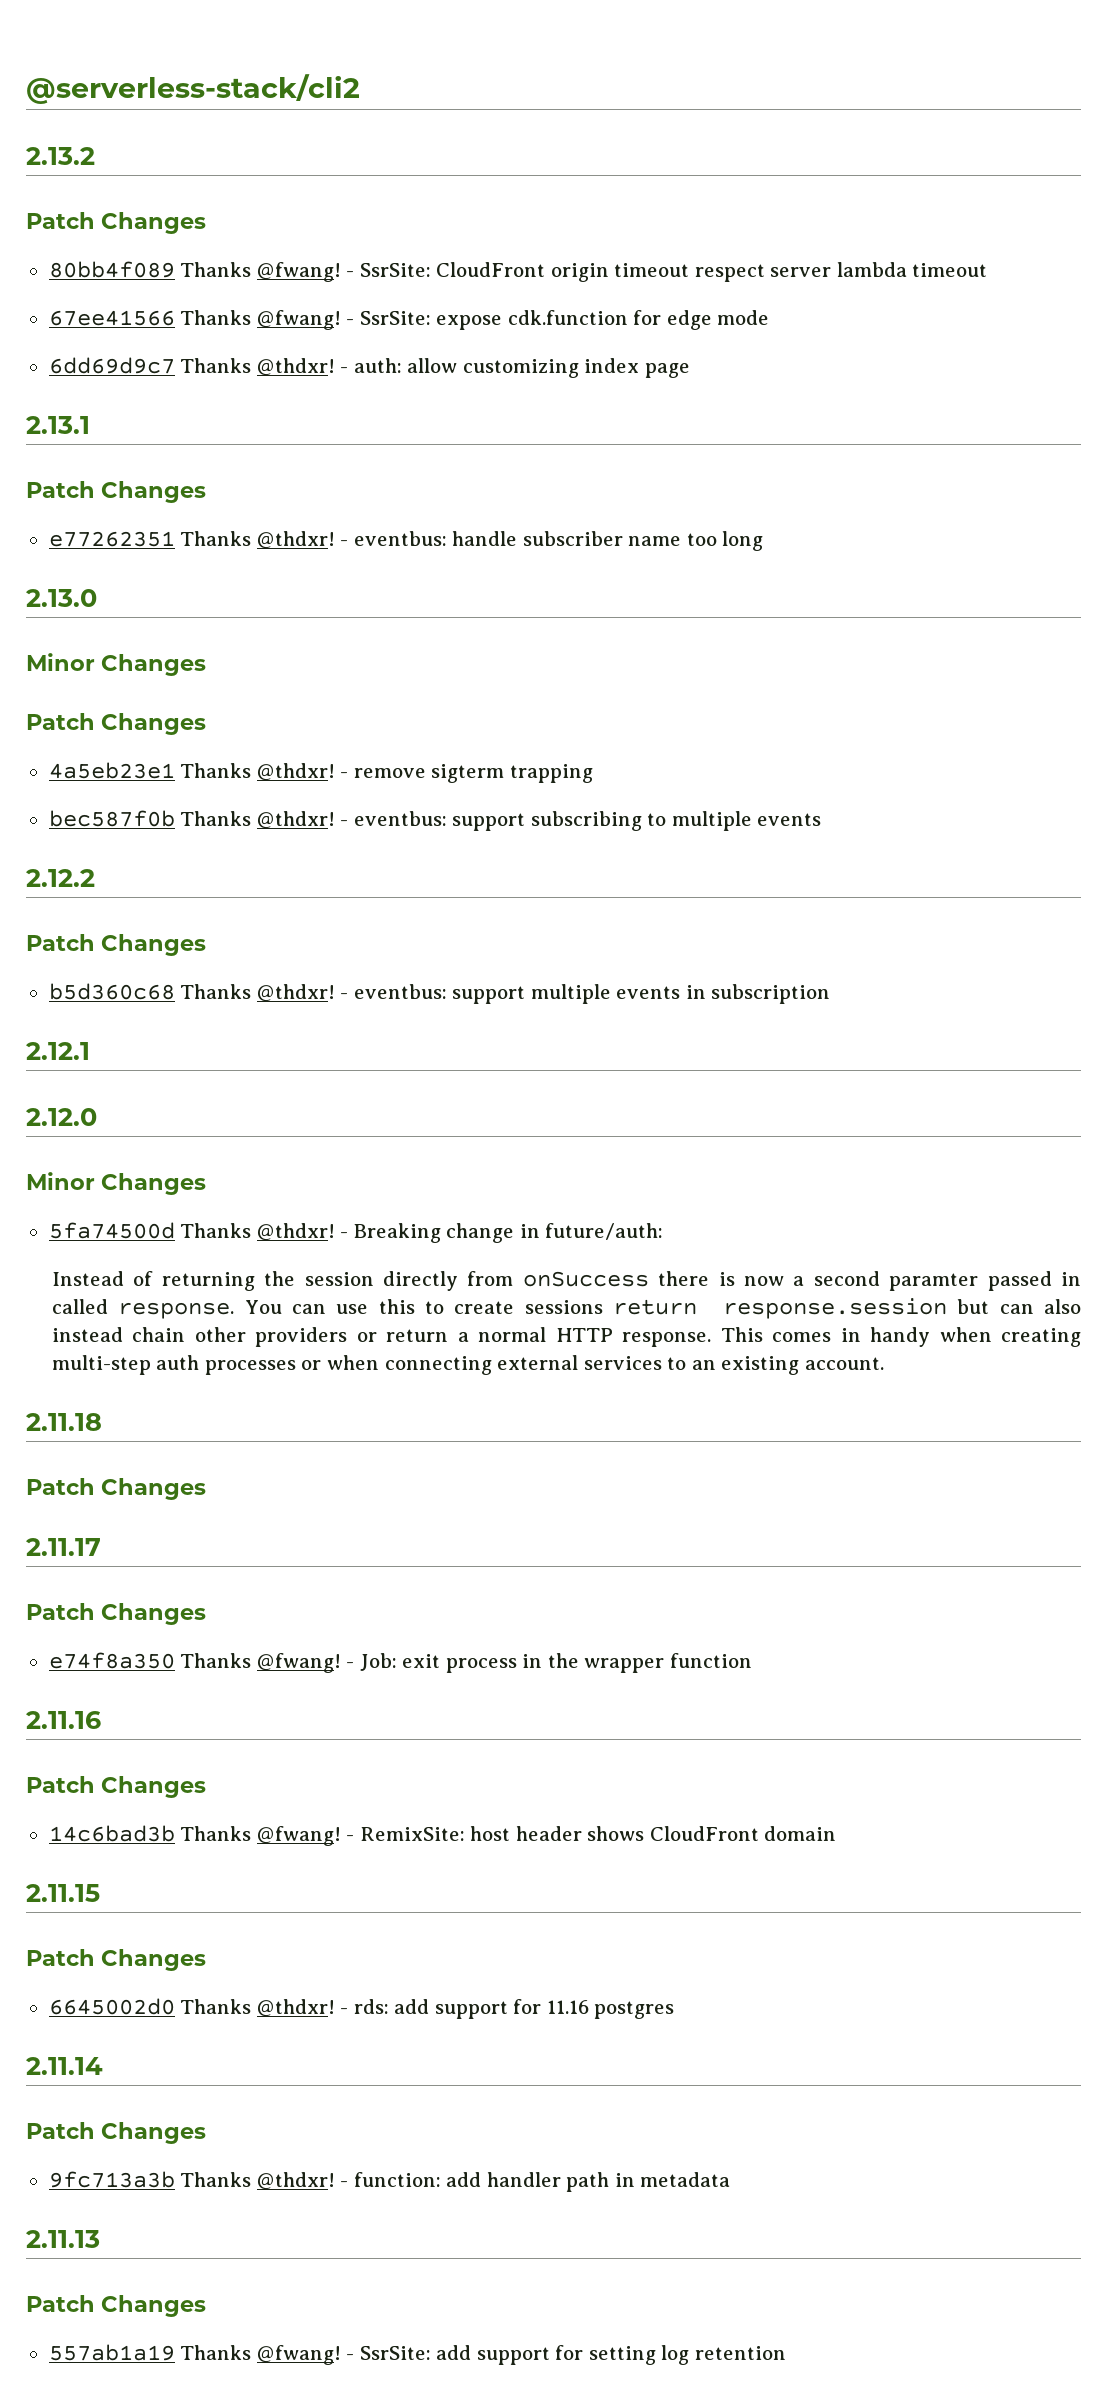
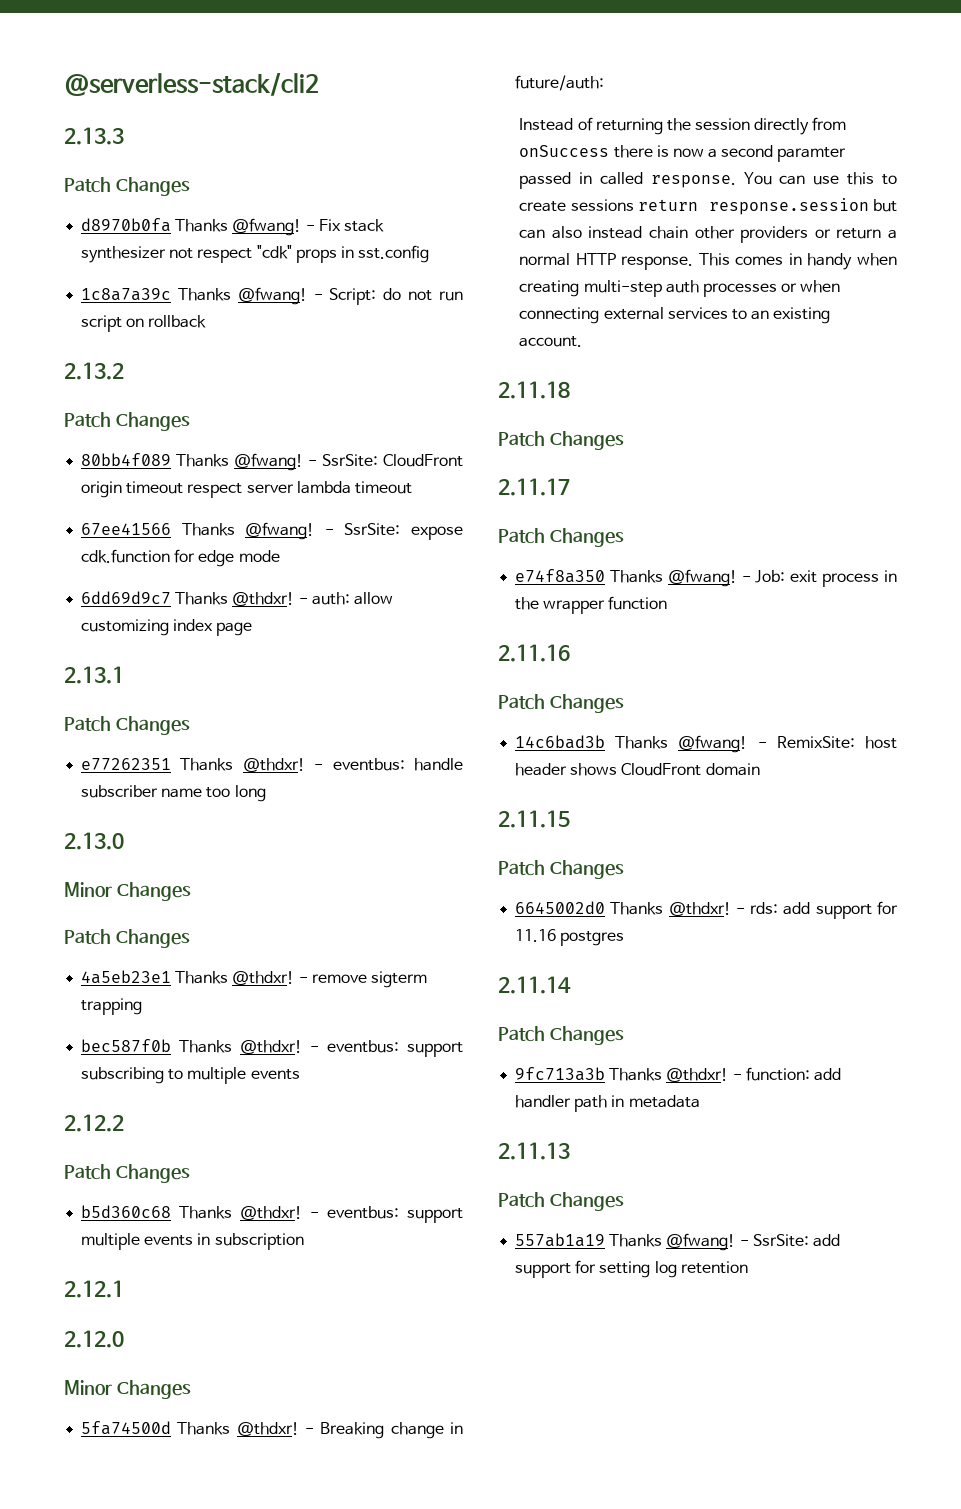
+ 2.13.3
+ Patch Changes
+ d8970b0fa Thanks @fwang! - Fix stack synthesizer not respect "cdk" props in sst.config
+ 1c8a7a39c Thanks @fwang! - Script: do not run script on rollback

